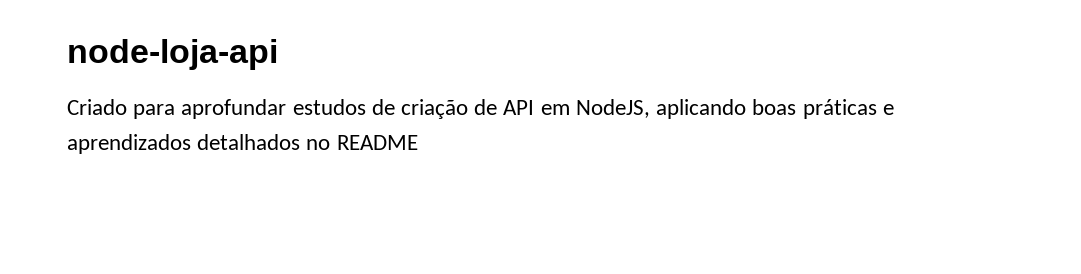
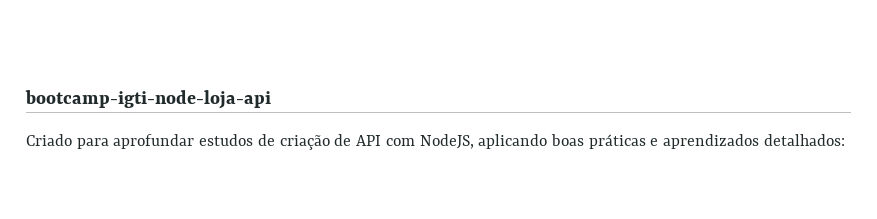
- node-loja-api
+ bootcamp-igti-node-loja-api
- Criado para aprofundar estudos de criação de API em NodeJS, aplicando boas práticas e aprendizados detalhados no README
+ Criado para aprofundar estudos de criação de API com NodeJS, aplicando boas práticas e aprendizados detalhados:

